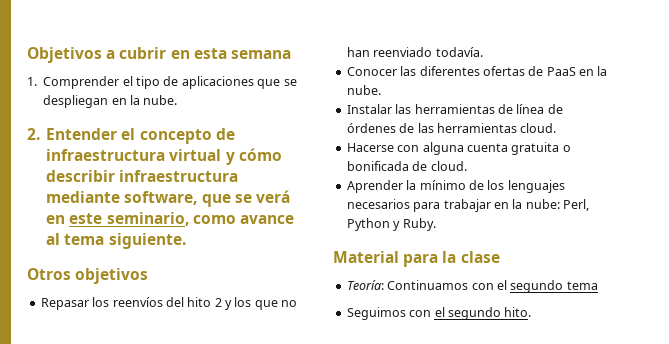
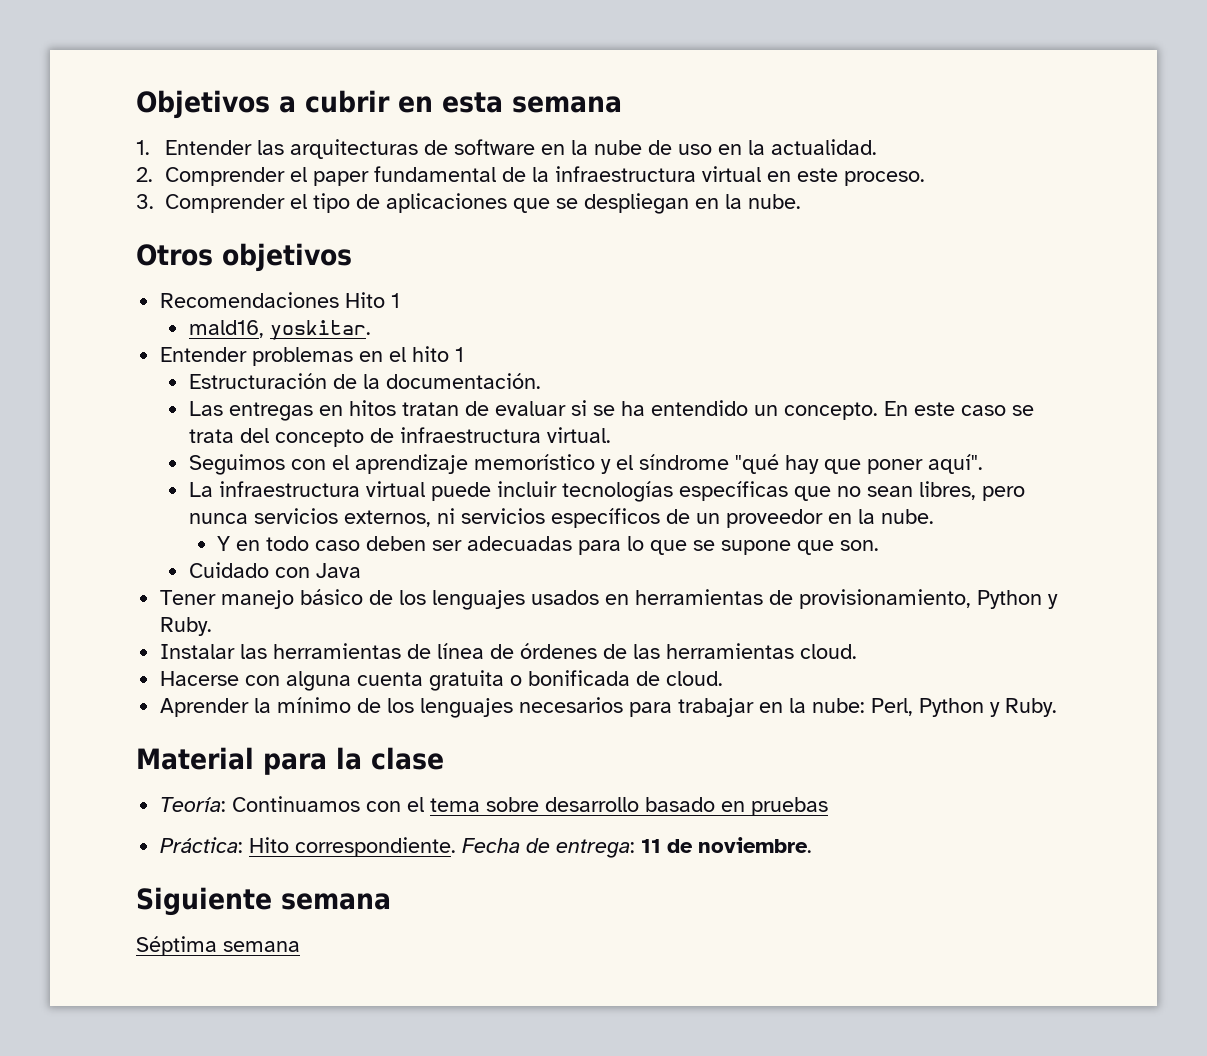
- 1. Comprender el tipo de aplicaciones que se despliegan en la nube.
+ 1. Entender las arquitecturas de software en la nube de uso en la actualidad.
+ 2. Comprender el paper fundamental de la infraestructura virtual en este proceso.
+ 3. Comprender el tipo de aplicaciones que se despliegan en la nube.
- 2. Entender el concepto de infraestructura virtual y cómo describir infraestructura mediante software, que se verá en este seminario, como avance al tema siguiente.
  Otros objetivos
- Repasar los reenvíos del hito 2 y los que no han reenviado todavía.
- Conocer las diferentes ofertas de PaaS en la nube.
+ Recomendaciones Hito 1
+ mald16, yoskitar.
+ Entender problemas en el hito 1
+ Estructuración de la documentación.
+ Las entregas en hitos tratan de evaluar si se ha entendido un concepto. En este caso se trata del concepto de infraestructura virtual.
+ Seguimos con el aprendizaje memorístico y el síndrome "qué hay que poner aquí".
+ La infraestructura virtual puede incluir tecnologías específicas que no sean libres, pero nunca servicios externos, ni servicios específicos de un proveedor en la nube.
+ Y en todo caso deben ser adecuadas para lo que se supone que son.
+ Cuidado con Java
+ Tener manejo básico de los lenguajes usados en herramientas de provisionamiento, Python y Ruby.
- Teoría: Continuamos con el segundo tema
- Seguimos con el segundo hito.
+ Teoría: Continuamos con el tema sobre desarrollo basado en pruebas
+ Práctica: Hito correspondiente. Fecha de entrega: 11 de noviembre.
+ Siguiente semana
+ Séptima semana

